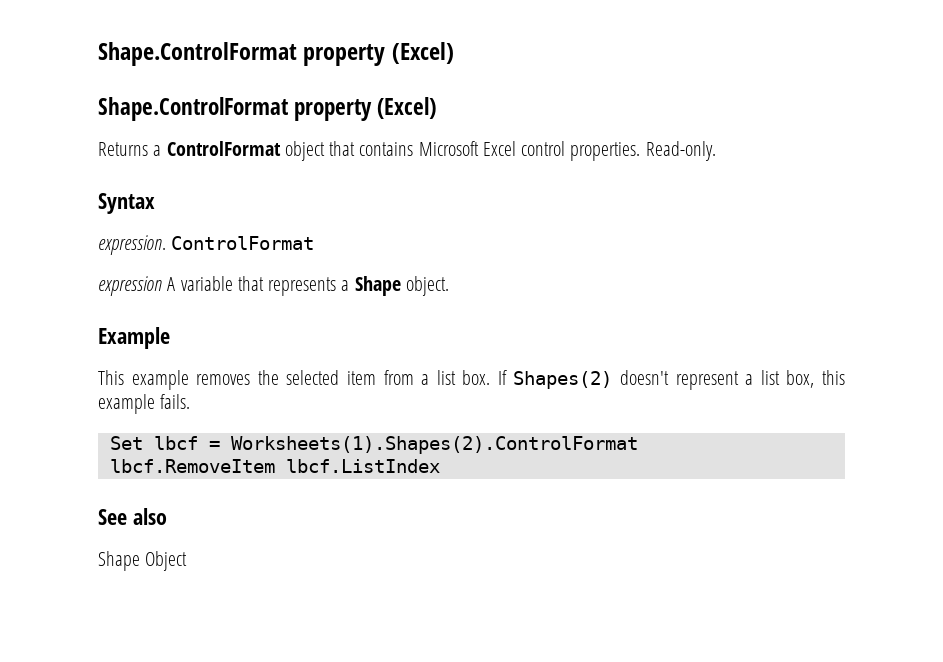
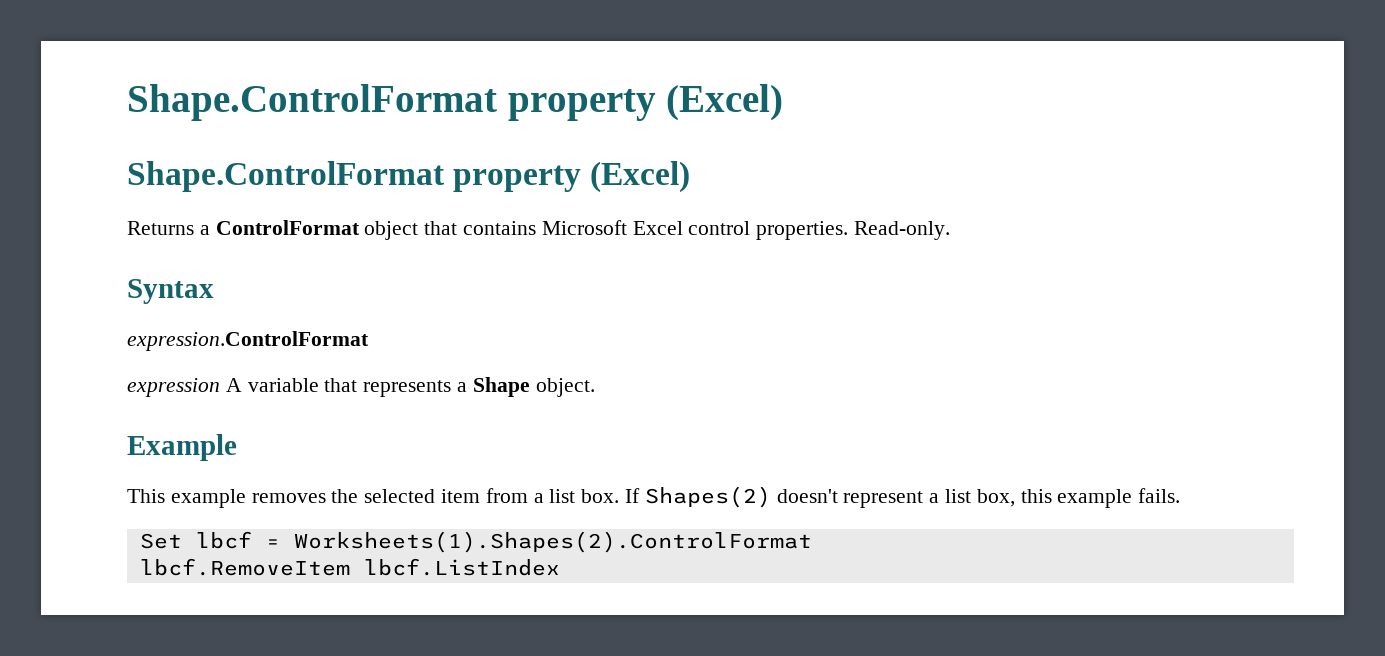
- expression. ControlFormat
+ expression.ControlFormat
- See also
- Shape Object

